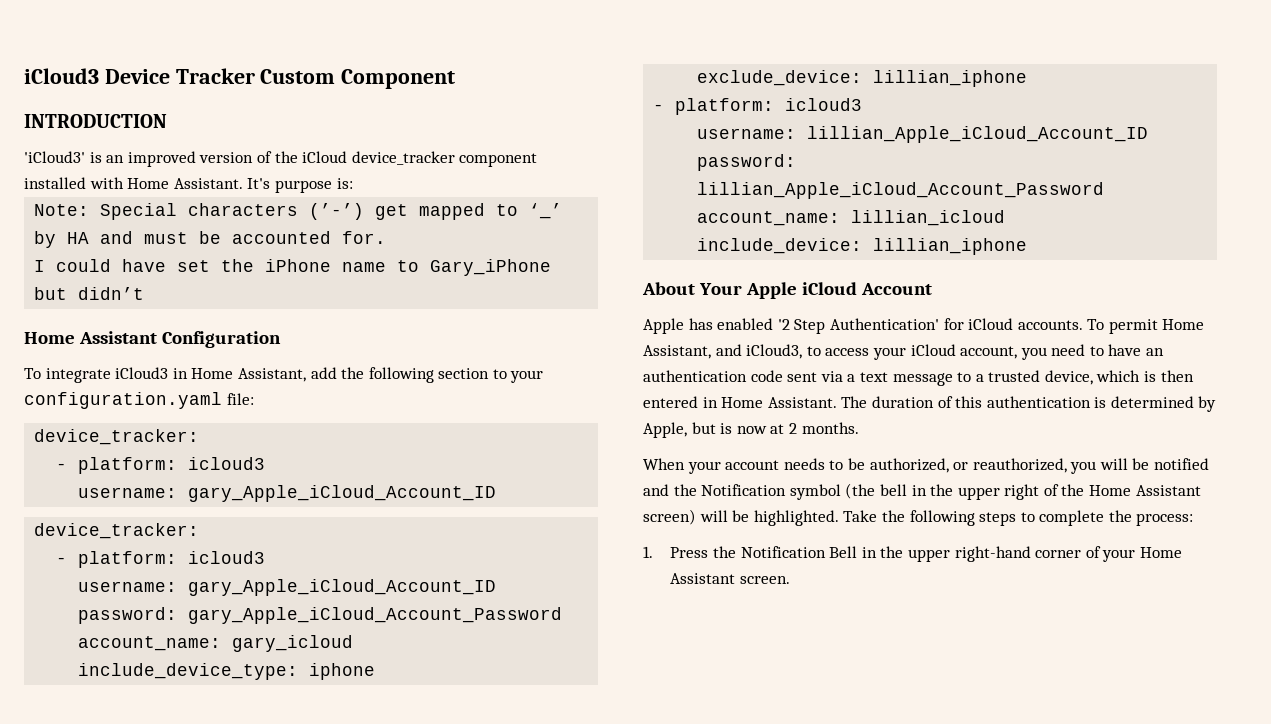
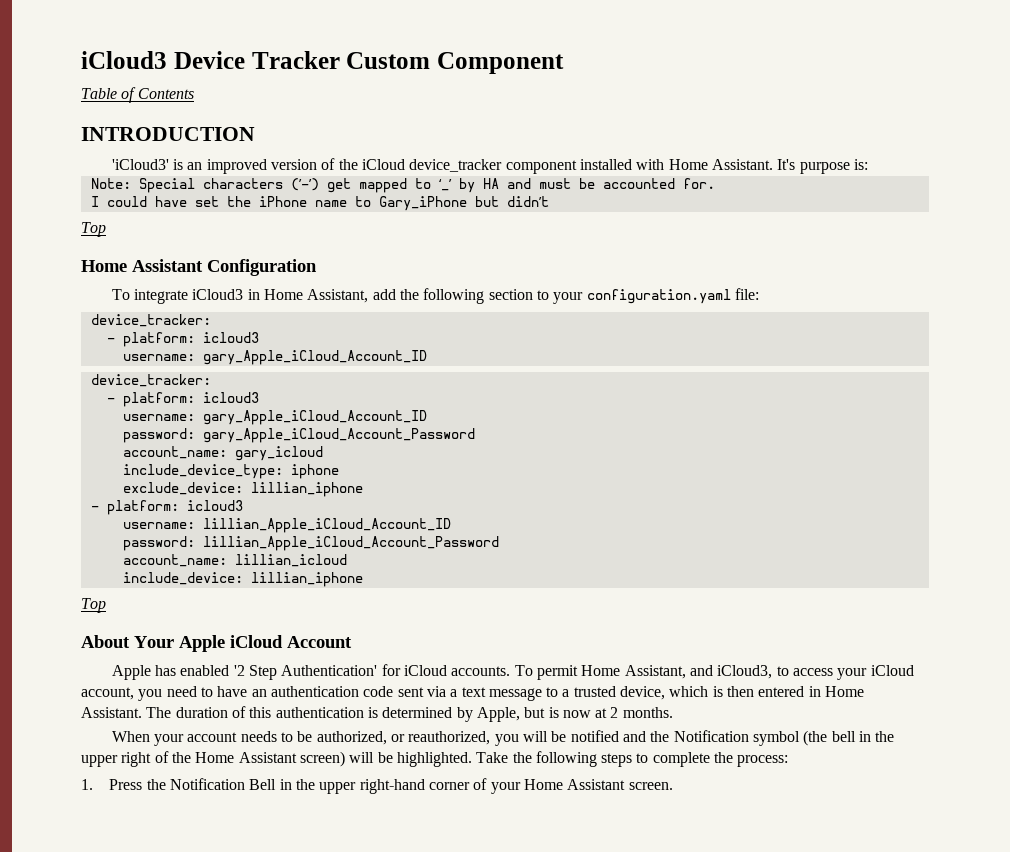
+ Table of Contents
  I could have set the iPhone name to Gary_iPhone but didn’t
+ Top
  include_device: lillian_iphone
+ Top

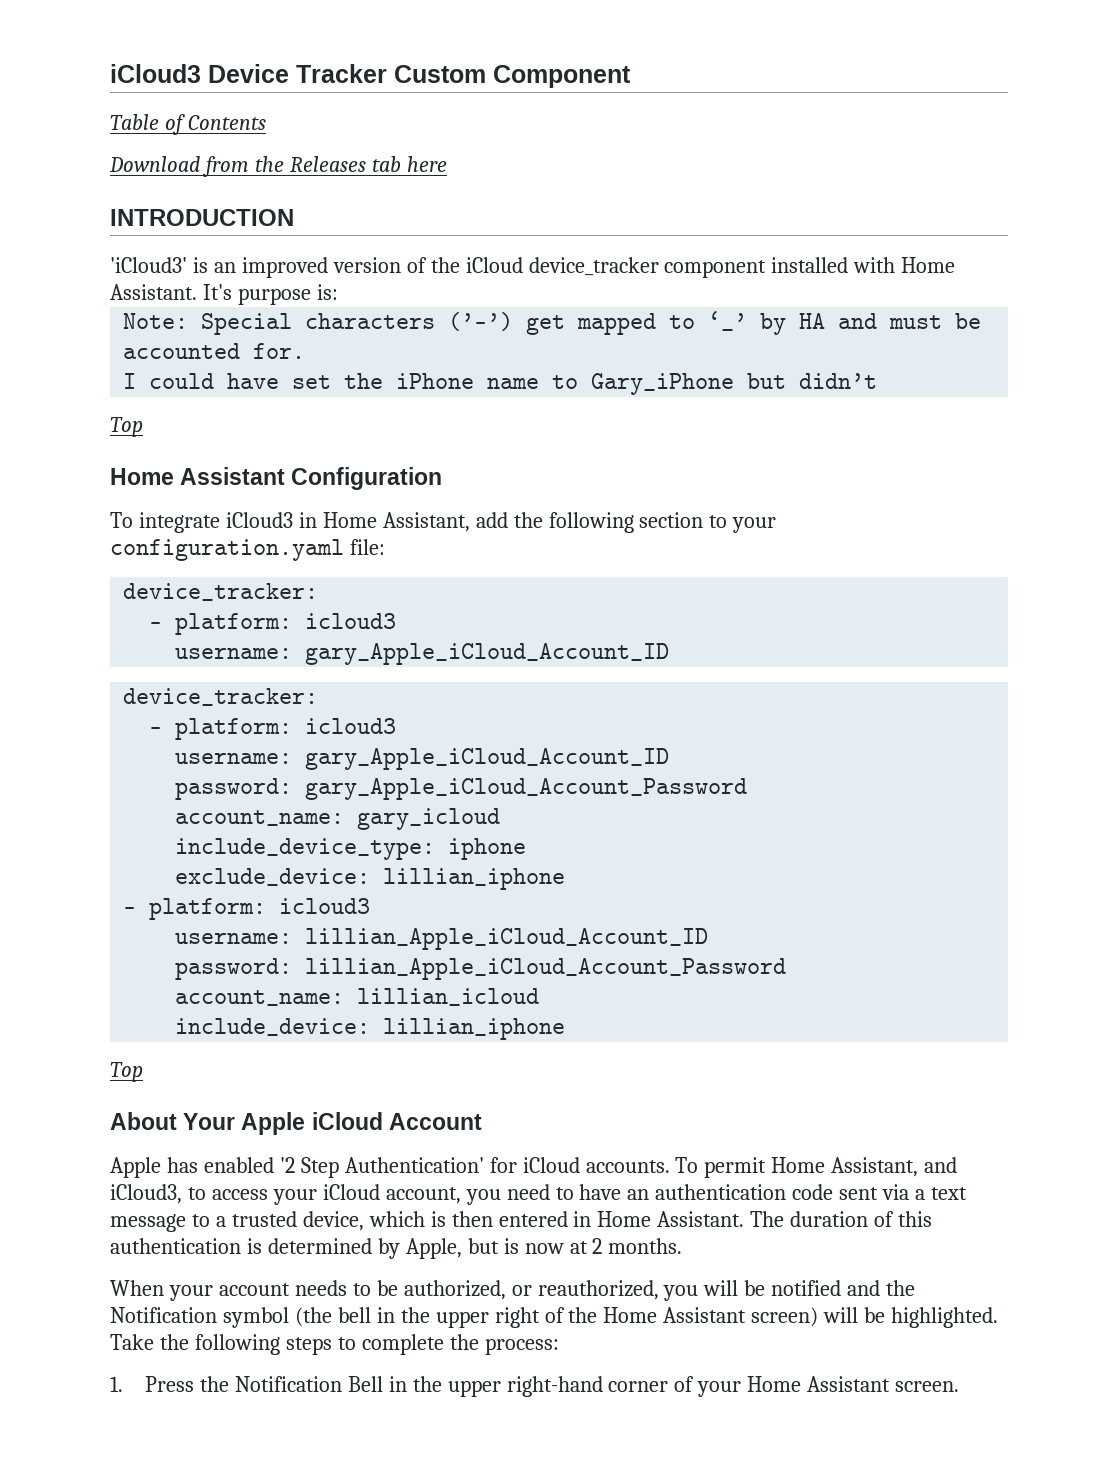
+ Download from the Releases tab here

